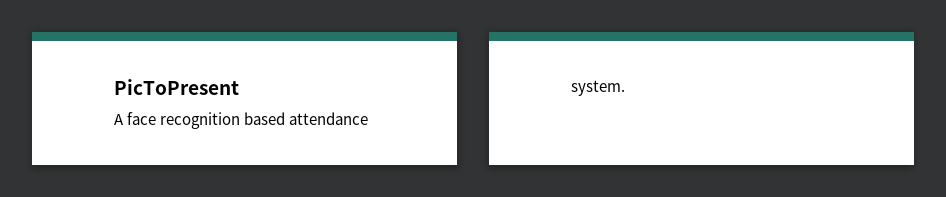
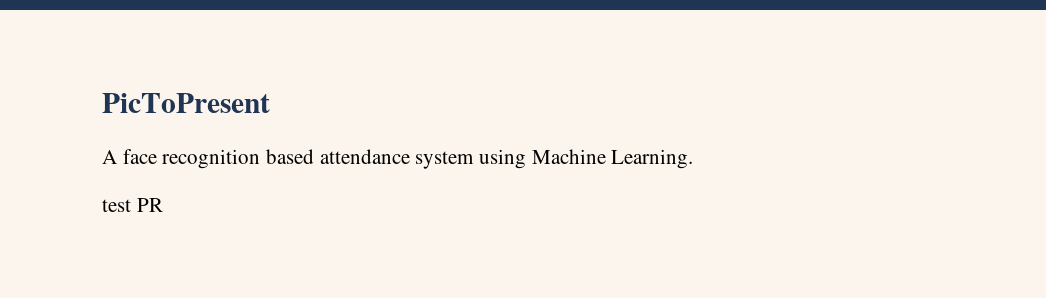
- A face recognition based attendance system.
+ A face recognition based attendance system using Machine Learning.
+ test PR

